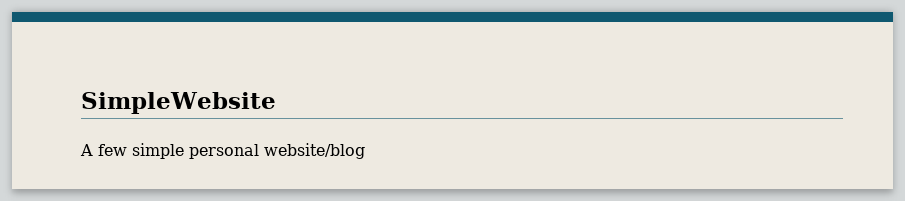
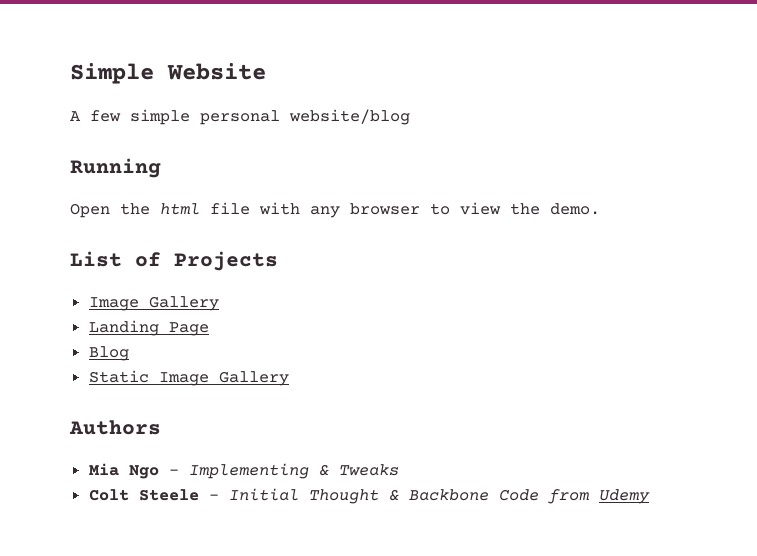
- SimpleWebsite
+ Simple Website
+ Running
+ Open the html file with any browser to view the demo.
+ List of Projects
+ Image Gallery
+ Landing Page
+ Blog
+ Static Image Gallery
+ Authors
+ Mia Ngo - Implementing & Tweaks
+ Colt Steele - Initial Thought & Backbone Code from Udemy

